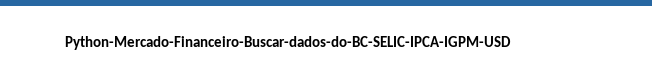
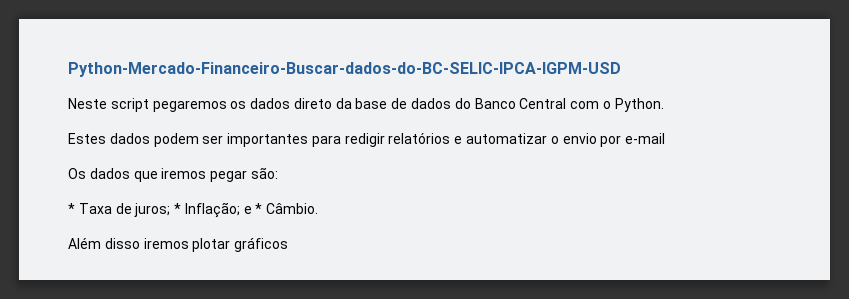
+ Neste script pegaremos os dados direto da base de dados do Banco Central com o Python.
+ Estes dados podem ser importantes para redigir relatórios e automatizar o envio por e-mail
+ Os dados que iremos pegar são:
+ * Taxa de juros; * Inflação; e * Câmbio.
+ Além disso iremos plotar gráficos

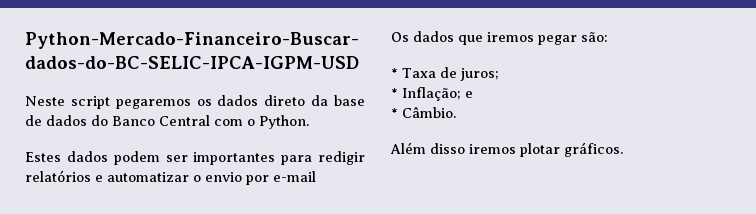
- * Taxa de juros; * Inflação; e * Câmbio.
+ * Taxa de juros;
+ * Inflação; e
+ * Câmbio.
- Além disso iremos plotar gráficos
+ Além disso iremos plotar gráficos.

